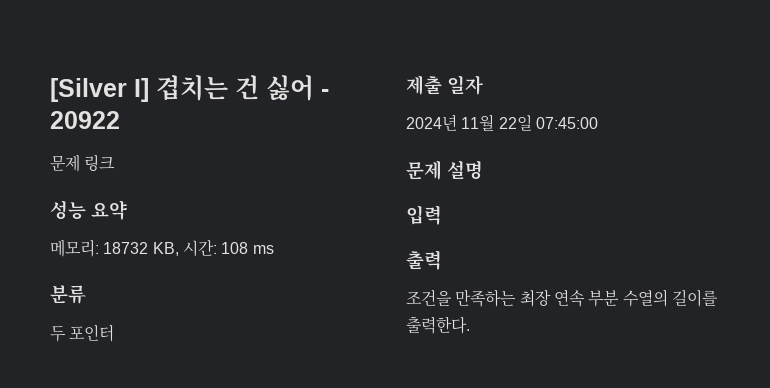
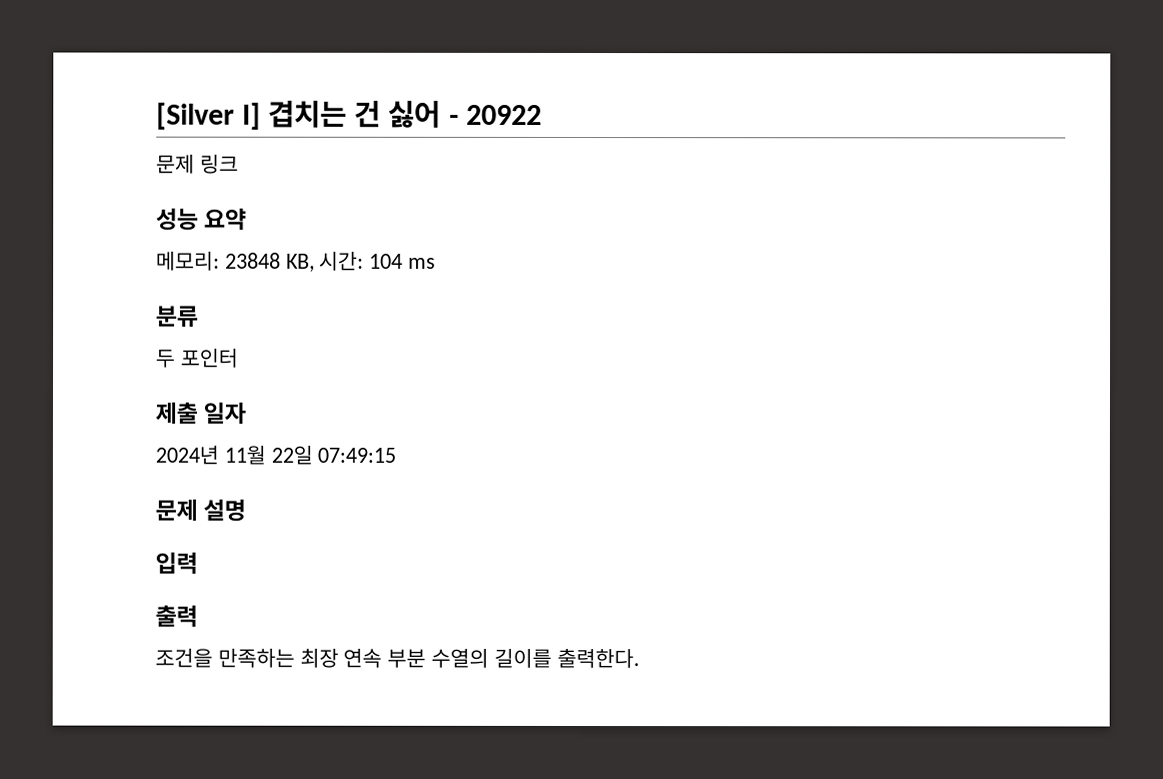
- 메모리: 18732 KB, 시간: 108 ms
+ 메모리: 23848 KB, 시간: 104 ms
- 2024년 11월 22일 07:45:00
+ 2024년 11월 22일 07:49:15

